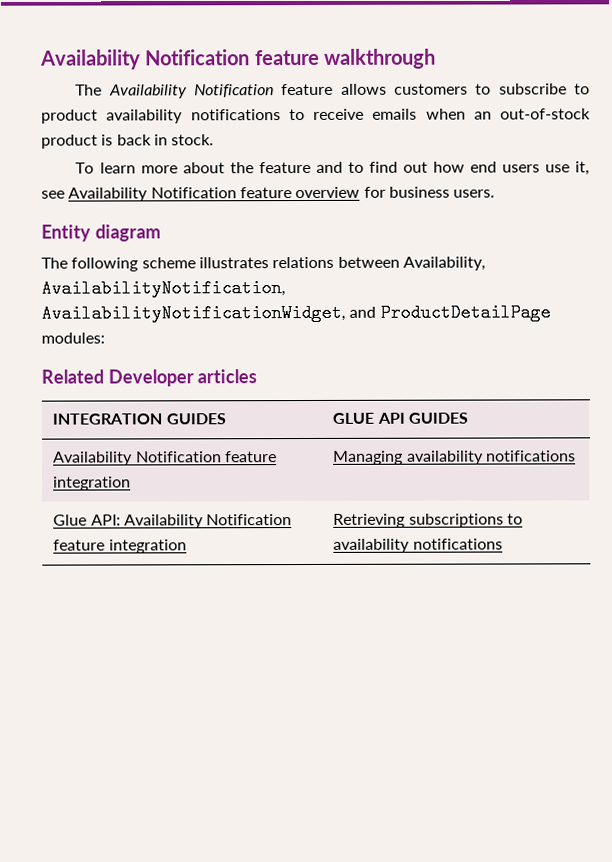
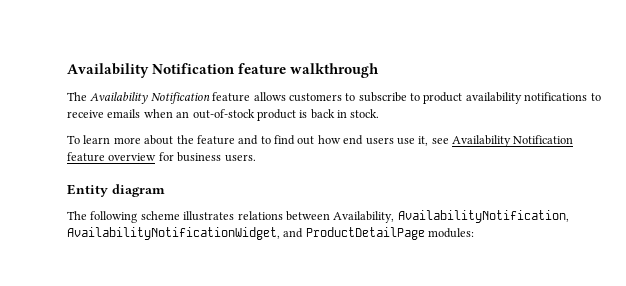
- Related Developer articles
- INTEGRATION GUIDES | GLUE API GUIDES
- Availability Notification feature integration | Managing availability notifications
- Glue API: Availability Notification feature integration | Retrieving subscriptions to availability notifications

